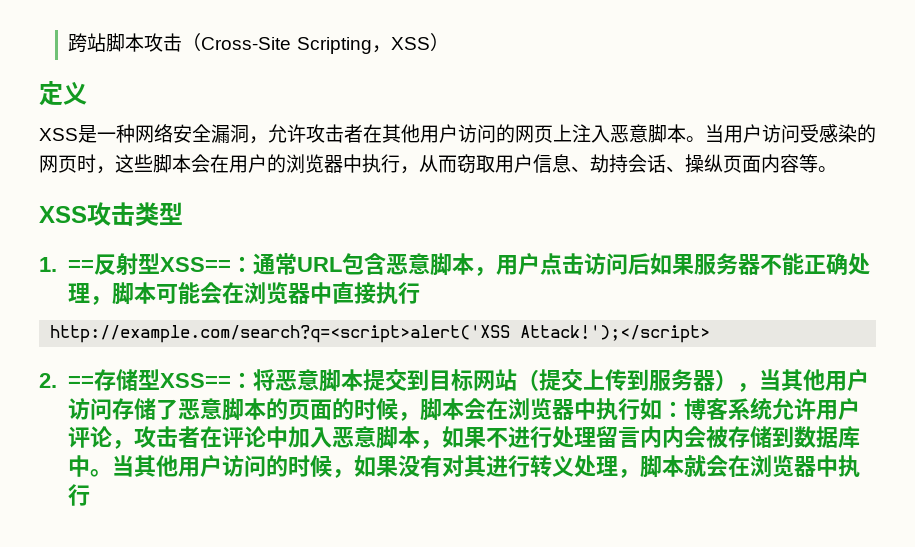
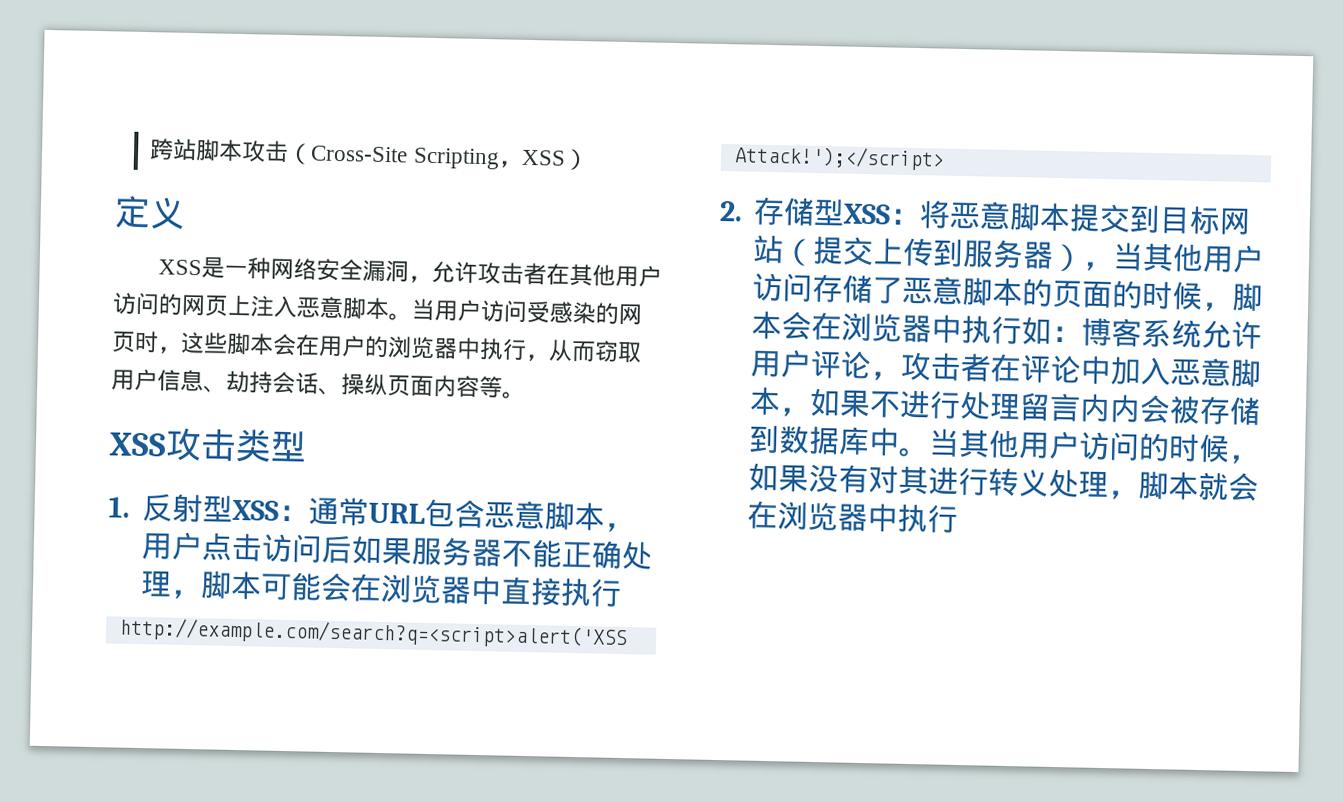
- 1. ==反射型XSS==：通常URL包含恶意脚本，用户点击访问后如果服务器不能正确处理，脚本可能会在浏览器中直接执行
+ 1.反射型XSS：通常URL包含恶意脚本，用户点击访问后如果服务器不能正确处理，脚本可能会在浏览器中直接执行
- 2. ==存储型XSS==：将恶意脚本提交到目标网站（提交上传到服务器），当其他用户访问存储了恶意脚本的页面的时候，脚本会在浏览器中执行如：博客系统允许用户评论，攻击者在评论中加入恶意脚本，如果不进行处理留言内内会被存储到数据库中。
+ 2.存储型XSS：将恶意脚本提交到目标网站（提交上传到服务器），当其他用户访问存储了恶意脚本的页面的时候，脚本会在浏览器中执行如：博客系统允许用户评论，攻击者在评论中加入恶意脚本，如果不进行处理留言内内会被存储到数据库中。

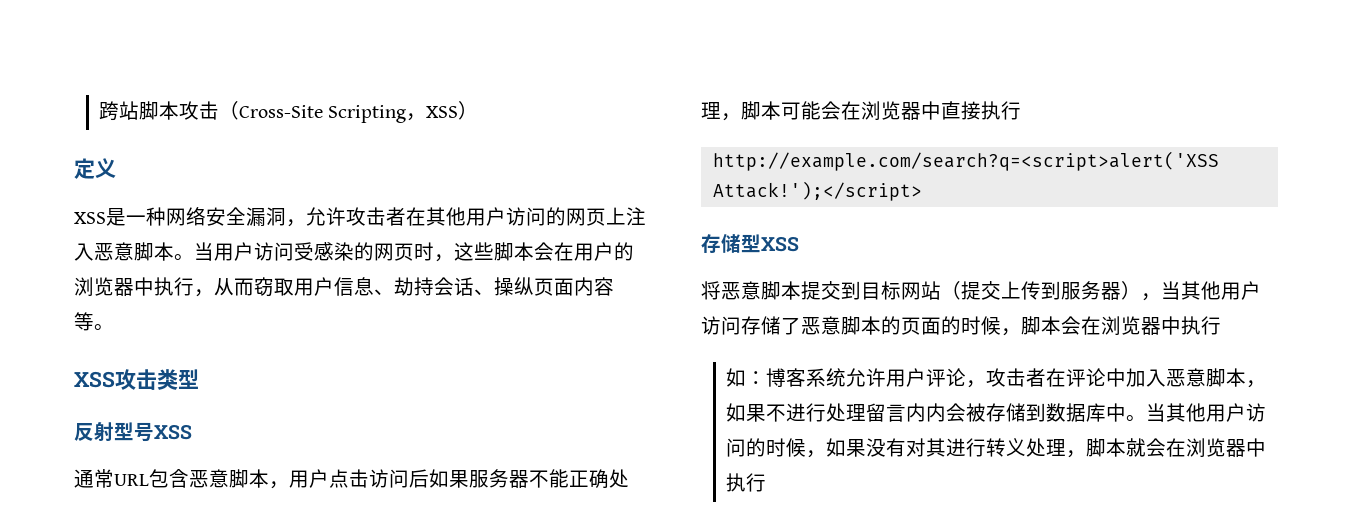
- 1.反射型XSS：通常URL包含恶意脚本，用户点击访问后如果服务器不能正确处理，脚本可能会在浏览器中直接执行
+ 反射型号XSS
+ 通常URL包含恶意脚本，用户点击访问后如果服务器不能正确处理，脚本可能会在浏览器中直接执行
- 2.存储型XSS：将恶意脚本提交到目标网站（提交上传到服务器），当其他用户访问存储了恶意脚本的页面的时候，脚本会在浏览器中执行如：博客系统允许用户评论，攻击者在评论中加入恶意脚本，如果不进行处理留言内内会被存储到数据库中。
+ 存储型XSS
+ 将恶意脚本提交到目标网站（提交上传到服务器），当其他用户访问存储了恶意脚本的页面的时候，脚本会在浏览器中执行
+ 如：博客系统允许用户评论，攻击者在评论中加入恶意脚本，如果不进行处理留言内内会被存储到数据库中。

